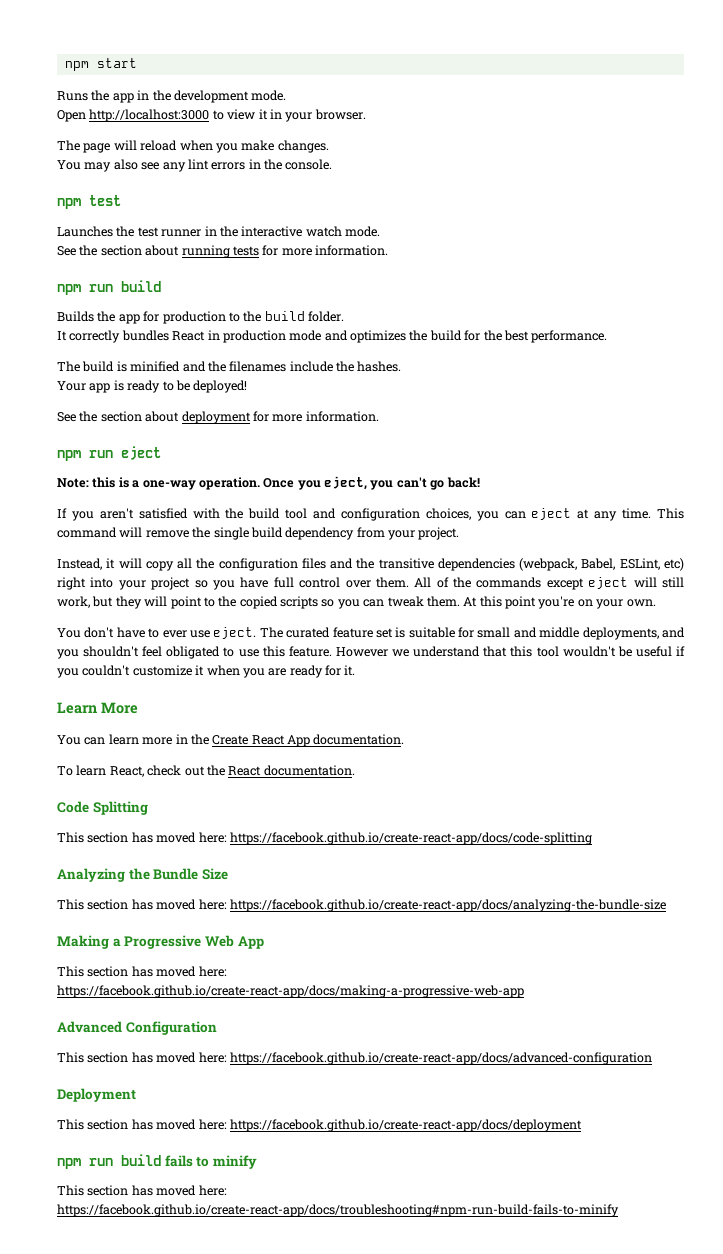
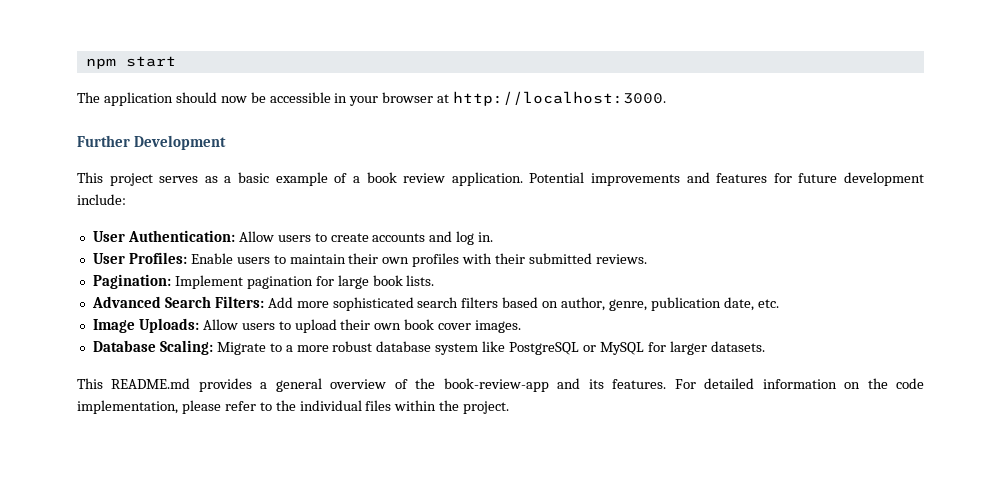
- Runs the app in the development mode.
- Open http://localhost:3000 to view it in your browser.
- The page will reload when you make changes.
- You may also see any lint errors in the console.
- npm test
- Launches the test runner in the interactive watch mode.
- See the section about running tests for more information.
- npm run build
- Builds the app for production to the build folder.
- It correctly bundles React in production mode and optimizes the build for the best performance.
- The build is minified and the filenames include the hashes.
- Your app is ready to be deployed!
- See the section about deployment for more information.
- npm run eject
- Note: this is a one-way operation. Once you eject, you can't go back!
- If you aren't satisfied with the build tool and configuration choices, you can eject at any time. This command will remove the single build dependency from your project.
- Instead, it will copy all the configuration files and the transitive dependencies (webpack, Babel, ESLint, etc) right into your project so you have full control over them. All of the commands except eject will still work, but they will point to the copied scripts so you can tweak them. At this point you're on your own.
- You don't have to ever use eject. The curated feature set is suitable for small and middle deployments, and you shouldn't feel obligated to use this feature. However we understand that this tool wouldn't be useful if you couldn't customize it when you are ready for it.
- Learn More
- You can learn more in the Create React App documentation.
- To learn React, check out the React documentation.
- Code Splitting
- This section has moved here: https://facebook.github.io/create-react-app/docs/code-splitting
- Analyzing the Bundle Size
- This section has moved here: https://facebook.github.io/create-react-app/docs/analyzing-the-bundle-size
- Making a Progressive Web App
- This section has moved here: https://facebook.github.io/create-react-app/docs/making-a-progressive-web-app
- Advanced Configuration
- This section has moved here: https://facebook.github.io/create-react-app/docs/advanced-configuration
- Deployment
- This section has moved here: https://facebook.github.io/create-react-app/docs/deployment
- npm run build fails to minify
- This section has moved here: https://facebook.github.io/create-react-app/docs/troubleshooting#npm-run-build-fails-to-minify
+ The application should now be accessible in your browser at http://localhost:3000.
+ Further Development
+ This project serves as a basic example of a book review application. Potential improvements and features for future development include:
+ User Authentication: Allow users to create accounts and log in.
+ User Profiles: Enable users to maintain their own profiles with their submitted reviews.
+ Pagination: Implement pagination for large book lists.
+ Advanced Search Filters: Add more sophisticated search filters based on author, genre, publication date, etc.
+ Image Uploads: Allow users to upload their own book cover images.
+ Database Scaling: Migrate to a more robust database system like PostgreSQL or MySQL for larger datasets.
+ This README.md provides a general overview of the book-review-app and its features. For detailed information on the code implementation, please refer to the individual files within the project.

